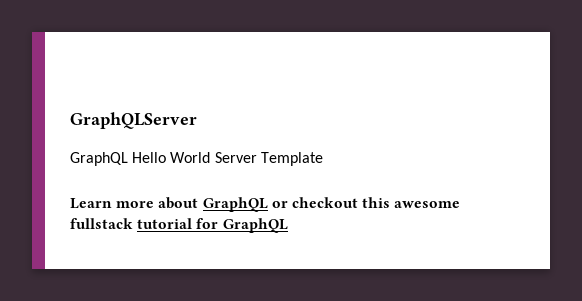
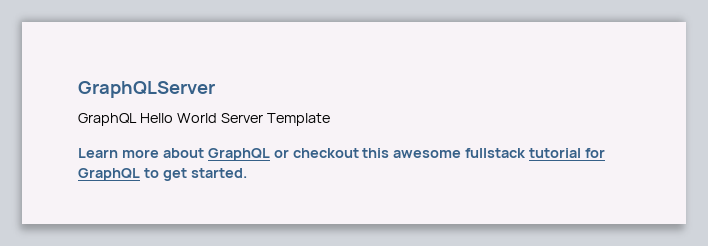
- Learn more about GraphQL or checkout this awesome fullstack tutorial for GraphQL
+ Learn more about GraphQL or checkout this awesome fullstack tutorial for GraphQL to get started.

